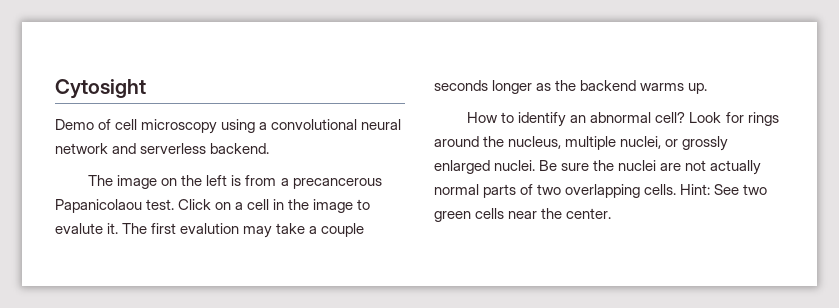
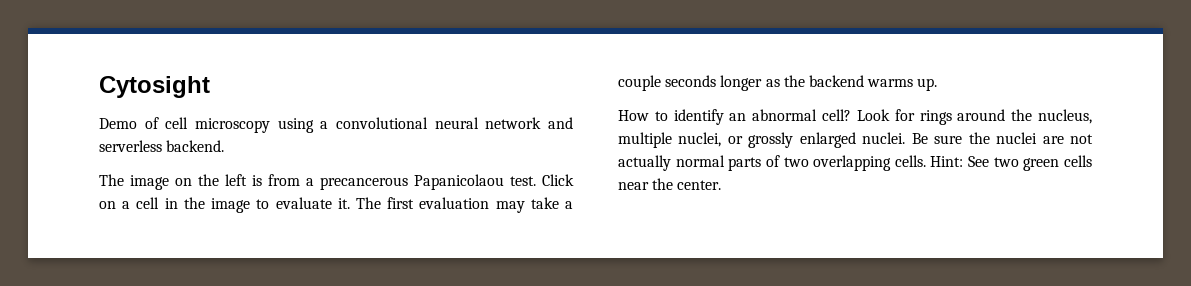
- Click on a cell in the image to evalute it.
+ Click on a cell in the image to evaluate it.
- The first evalution may take a couple seconds longer as the backend warms up.
+ The first evaluation may take a couple seconds longer as the backend warms up.

